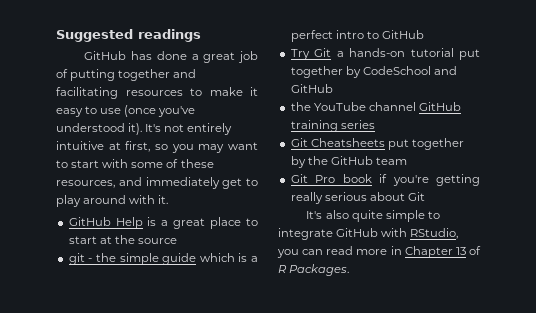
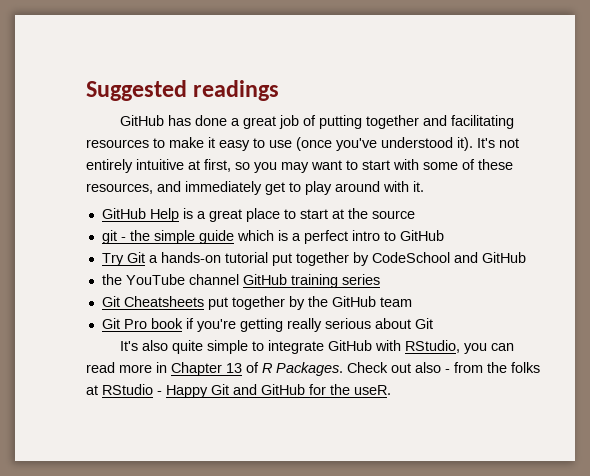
+ Check out also - from the folks at RStudio - Happy Git and GitHub for the useR.

